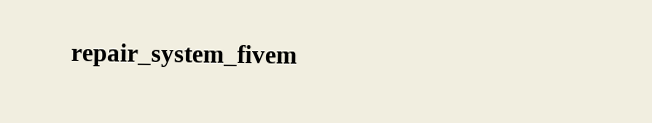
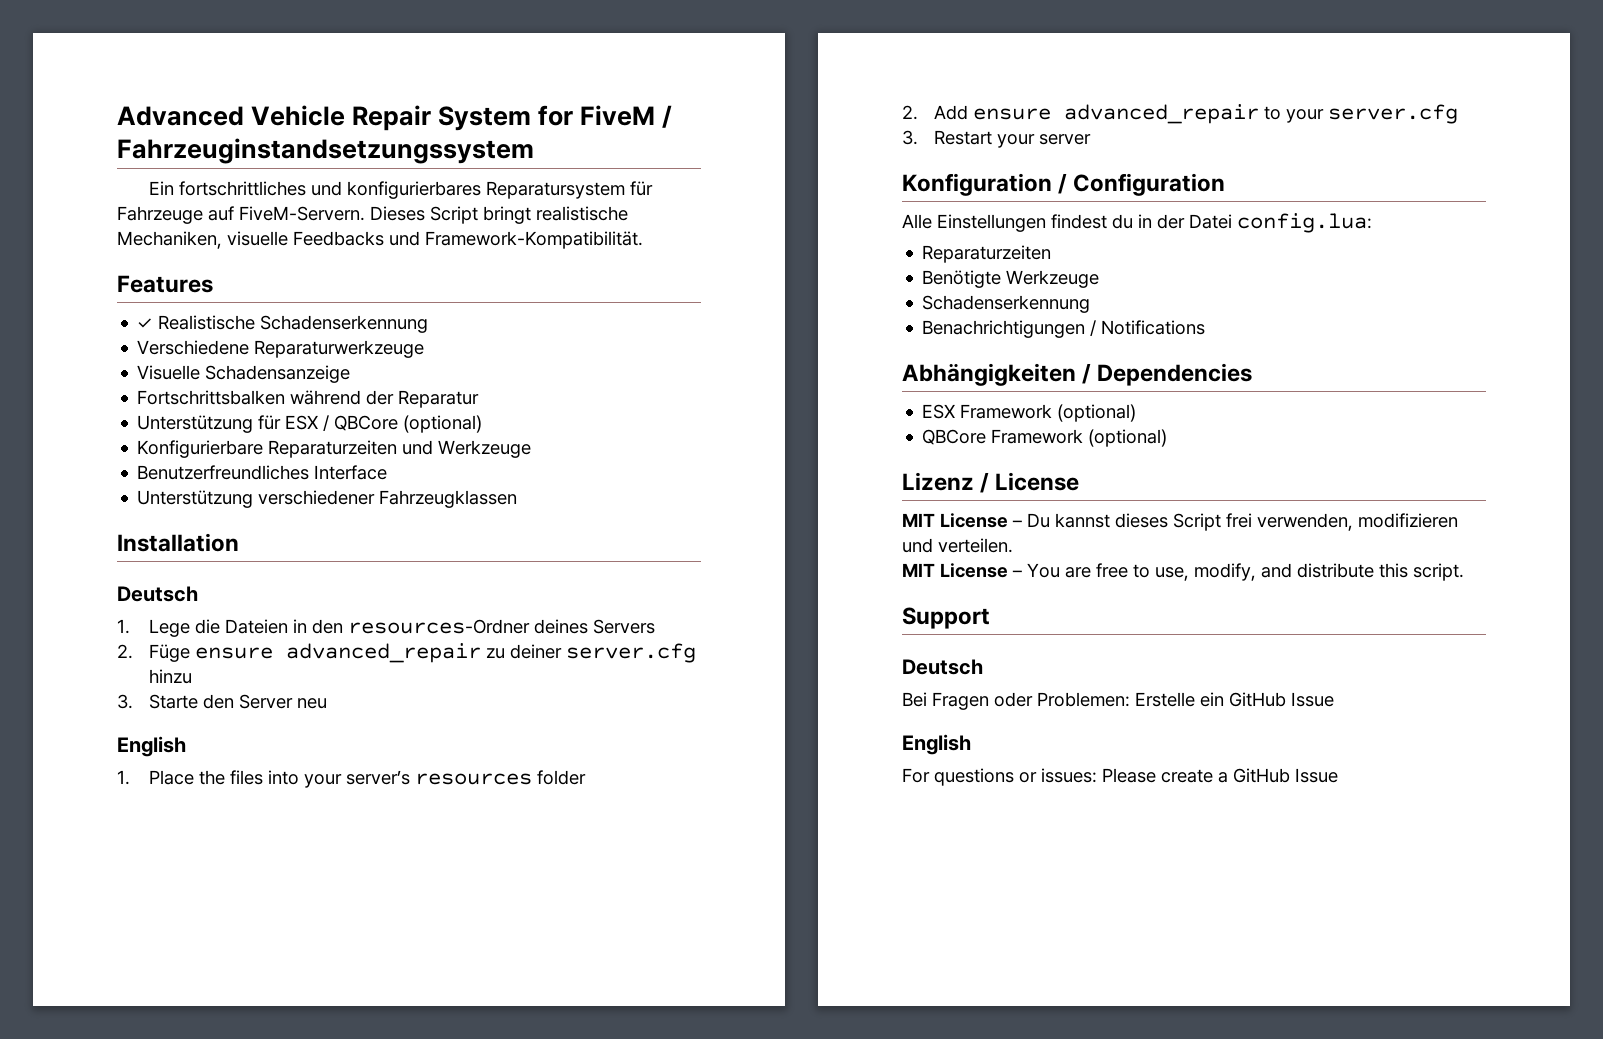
- repair_system_fivem
+ Advanced Vehicle Repair System for FiveM / Fahrzeuginstandsetzungssystem
+ Ein fortschrittliches und konfigurierbares Reparatursystem für Fahrzeuge auf FiveM-Servern. Dieses Script bringt realistische Mechaniken, visuelle Feedbacks und Framework-Kompatibilität.
+ Features
+ ✓ Realistische Schadenserkennung
+ Verschiedene Reparaturwerkzeuge
+ Visuelle Schadensanzeige
+ Fortschrittsbalken während der Reparatur
+ Unterstützung für ESX / QBCore (optional)
+ Konfigurierbare Reparaturzeiten und Werkzeuge
+ Benutzerfreundliches Interface
+ Unterstützung verschiedener Fahrzeugklassen
+ Installation
+ Deutsch
+ 1. Lege die Dateien in den resources-Ordner deines Servers
+ 2. Füge ensure advanced_repair zu deiner server.cfg hinzu
+ 3. Starte den Server neu
+ English
+ 1. Place the files into your server’s resources folder
+ 2. Add ensure advanced_repair to your server.cfg
+ 3. Restart your server
+ Konfiguration / Configuration
+ Alle Einstellungen findest du in der Datei config.lua:
+ Reparaturzeiten
+ Benötigte Werkzeuge
+ Schadenserkennung
+ Benachrichtigungen / Notifications
+ Abhängigkeiten / Dependencies
+ ESX Framework (optional)
+ QBCore Framework (optional)
+ Lizenz / License
+ MIT License – Du kannst dieses Script frei verwenden, modifizieren und verteilen.
+ MIT License – You are free to use, modify, and distribute this script.
+ Support
+ Deutsch
+ Bei Fragen oder Problemen: Erstelle ein GitHub Issue
+ English
+ For questions or issues: Please create a GitHub Issue

